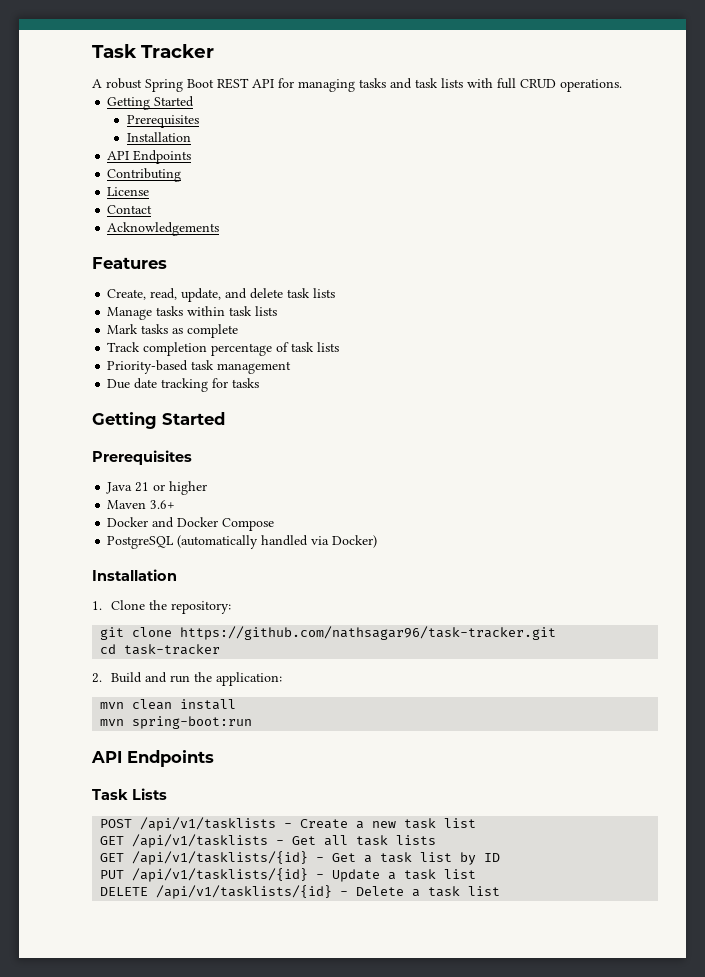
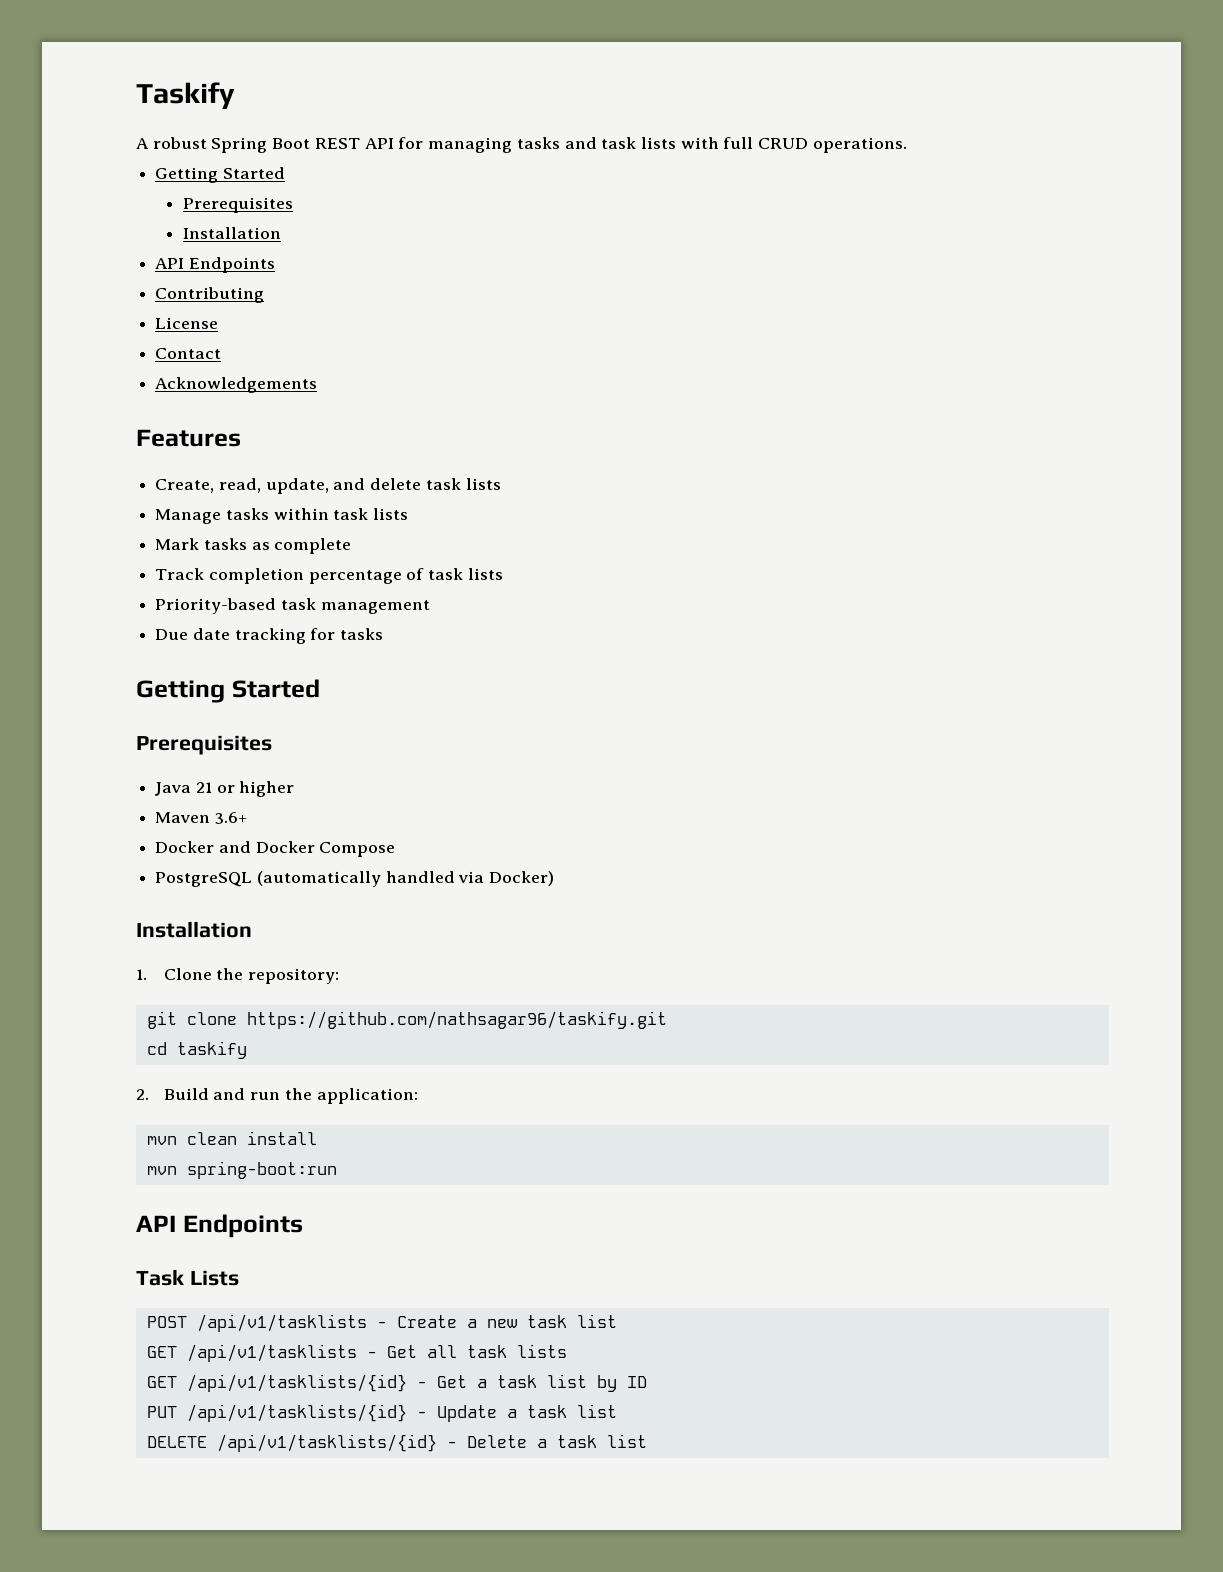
- Task Tracker
+ Taskify
- git clone https://github.com/nathsagar96/task-tracker.git
+ git clone https://github.com/nathsagar96/taskify.git
- cd task-tracker
+ cd taskify

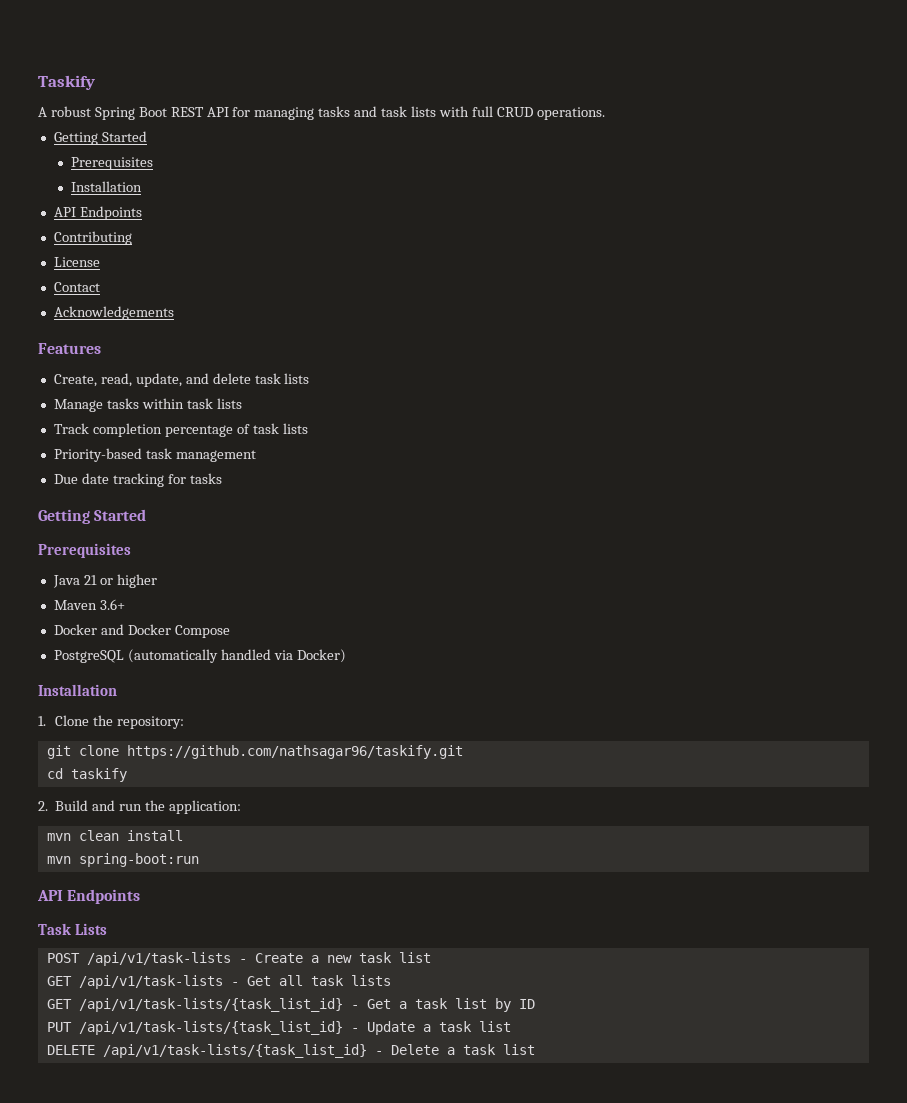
- Mark tasks as complete
- POST /api/v1/tasklists - Create a new task list
+ POST /api/v1/task-lists - Create a new task list
- GET /api/v1/tasklists - Get all task lists
+ GET /api/v1/task-lists - Get all task lists
- GET /api/v1/tasklists/{id} - Get a task list by ID
+ GET /api/v1/task-lists/{task_list_id} - Get a task list by ID
- PUT /api/v1/tasklists/{id} - Update a task list
+ PUT /api/v1/task-lists/{task_list_id} - Update a task list
- DELETE /api/v1/tasklists/{id} - Delete a task list
+ DELETE /api/v1/task-lists/{task_list_id} - Delete a task list

